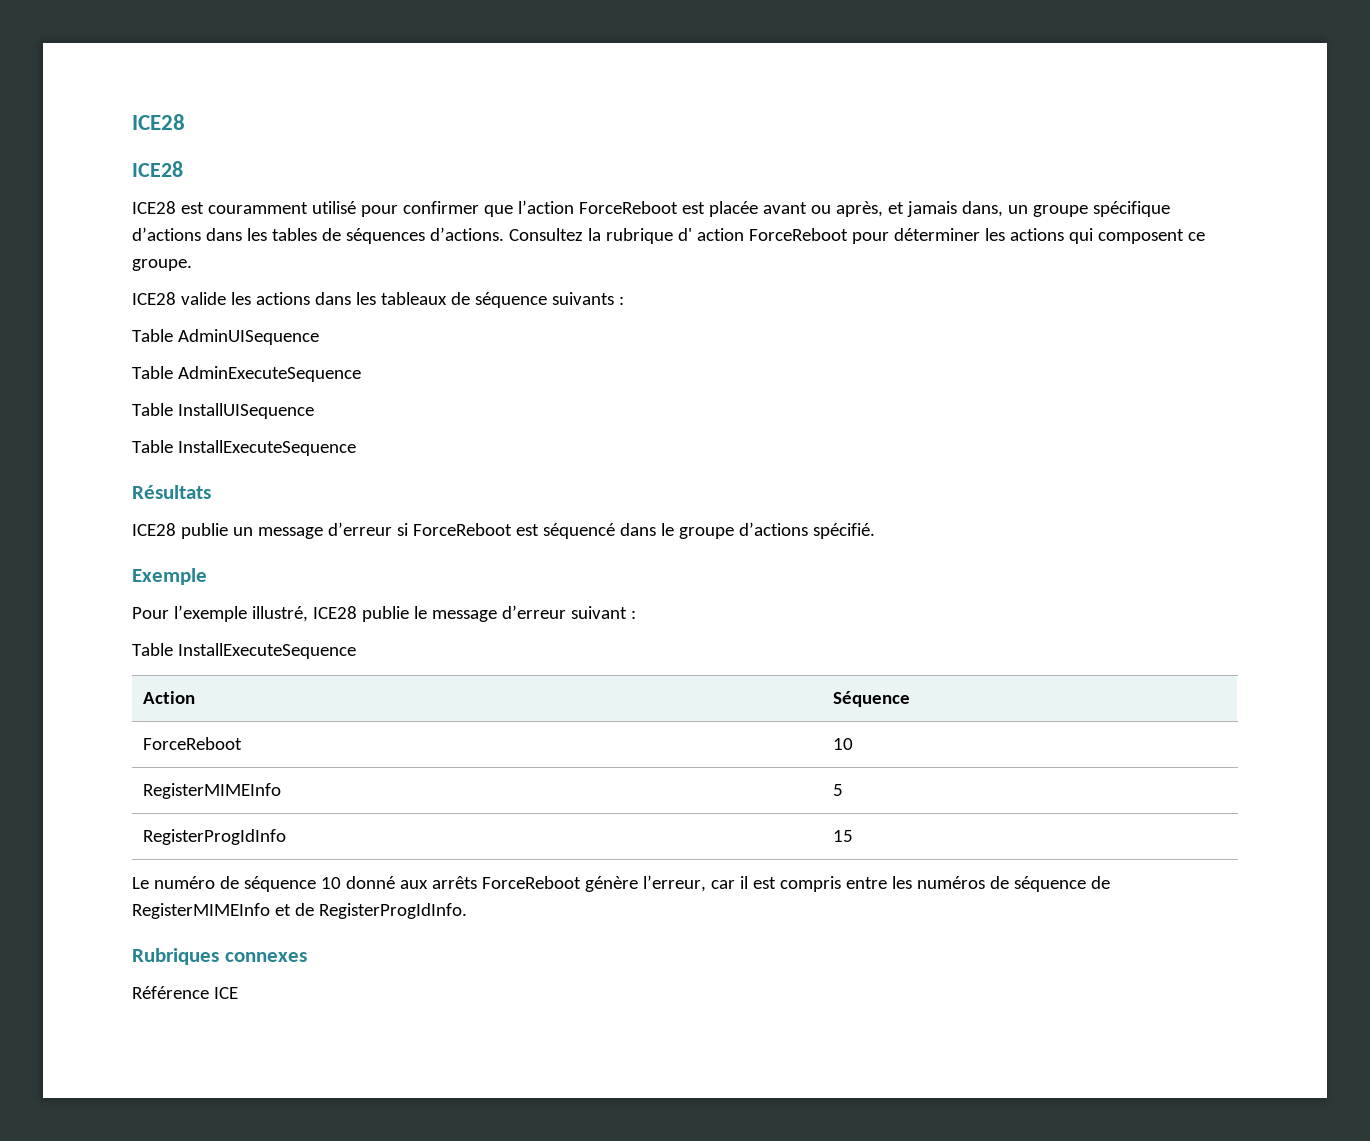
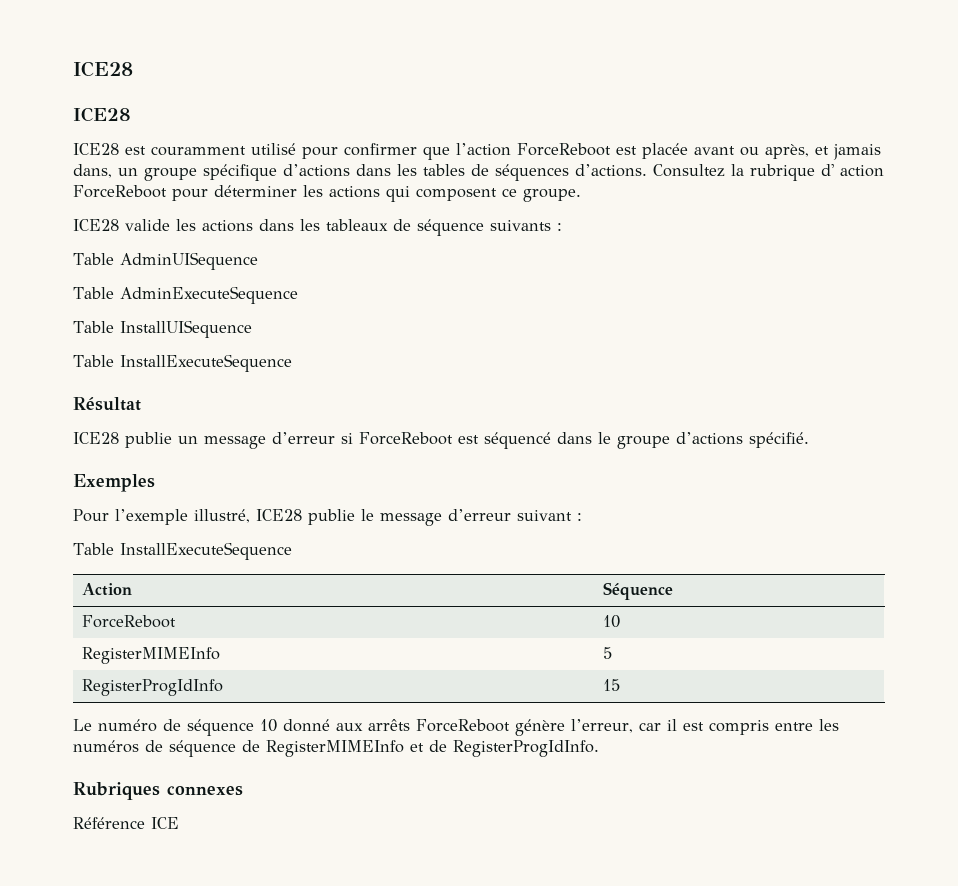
- Résultats
+ Résultat
- Exemple
+ Exemples

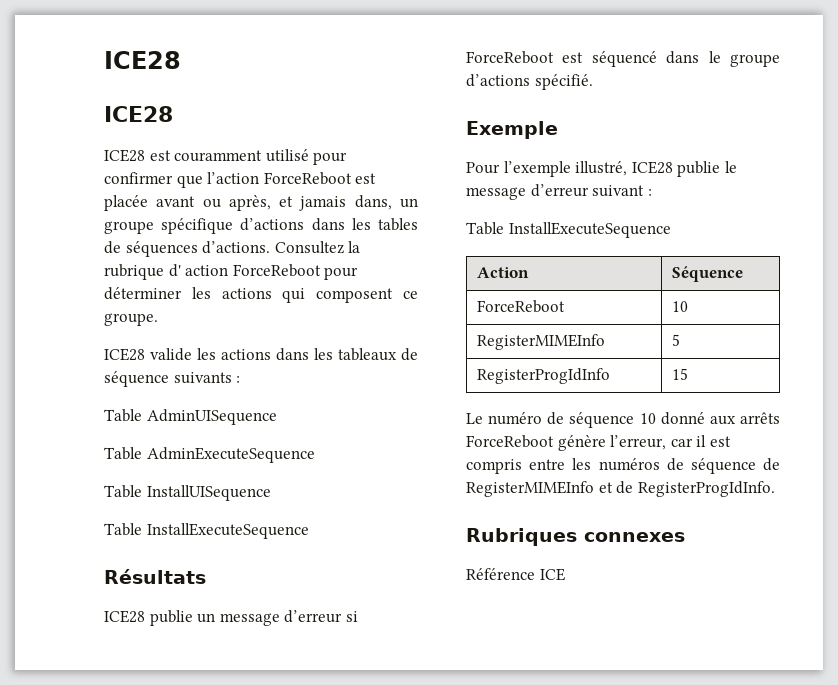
- Résultat
+ Résultats
- Exemples
+ Exemple

